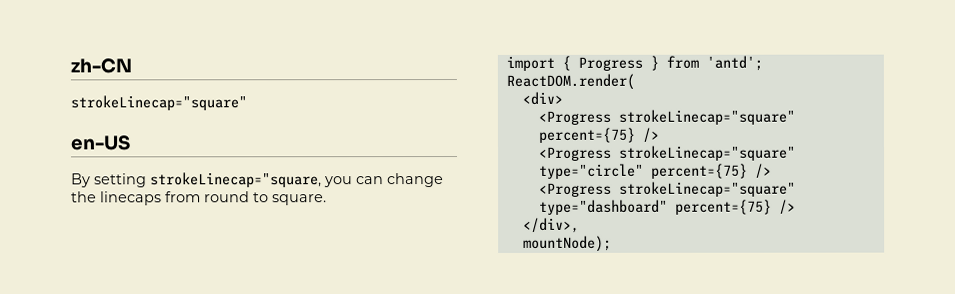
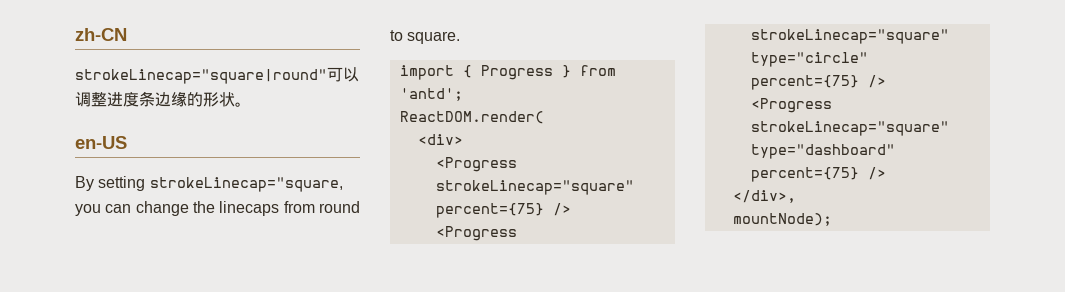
  zh-CN
- strokeLinecap="square"
+ strokeLinecap="square|round"可以调整进度条边缘的形状。

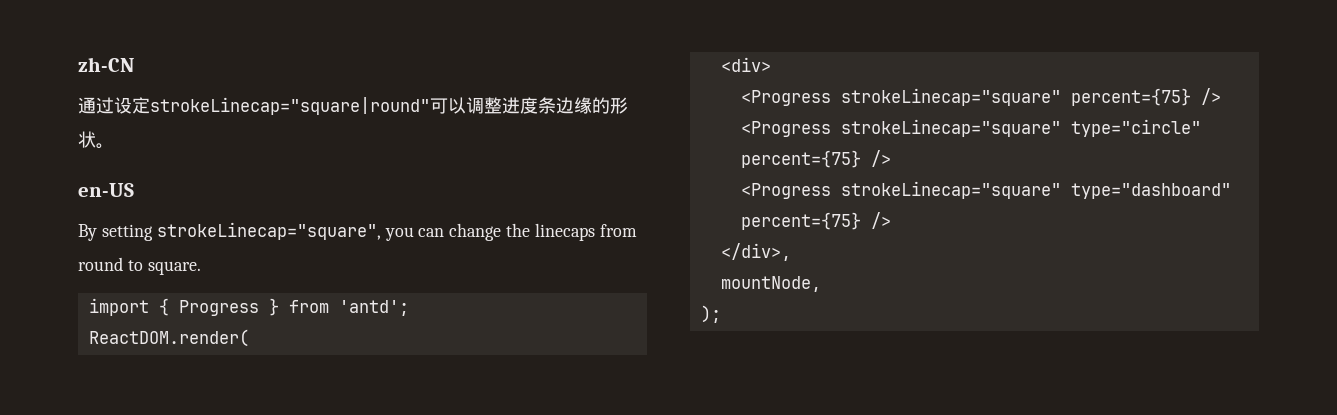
- strokeLinecap="square|round"可以调整进度条边缘的形状。
+ 通过设定strokeLinecap="square|round"可以调整进度条边缘的形状。
- By setting strokeLinecap="square, you can change the linecaps from round to square.
+ By setting strokeLinecap="square", you can change the linecaps from round to square.
- mountNode);
+ mountNode,
+ );

